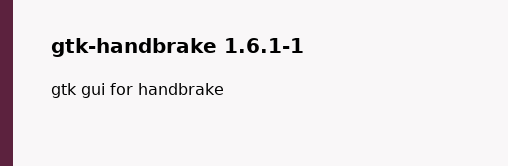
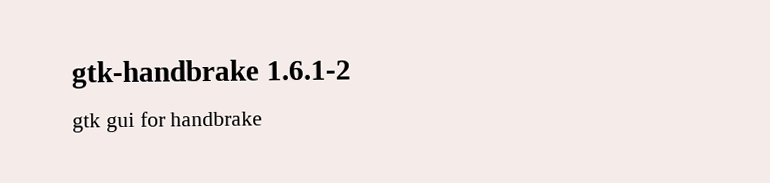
- gtk-handbrake 1.6.1-1
+ gtk-handbrake 1.6.1-2

